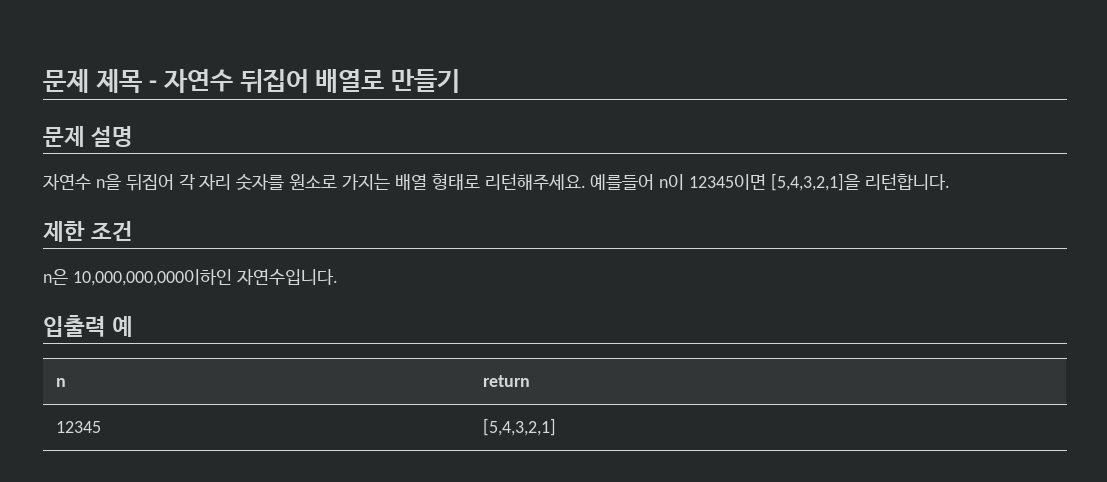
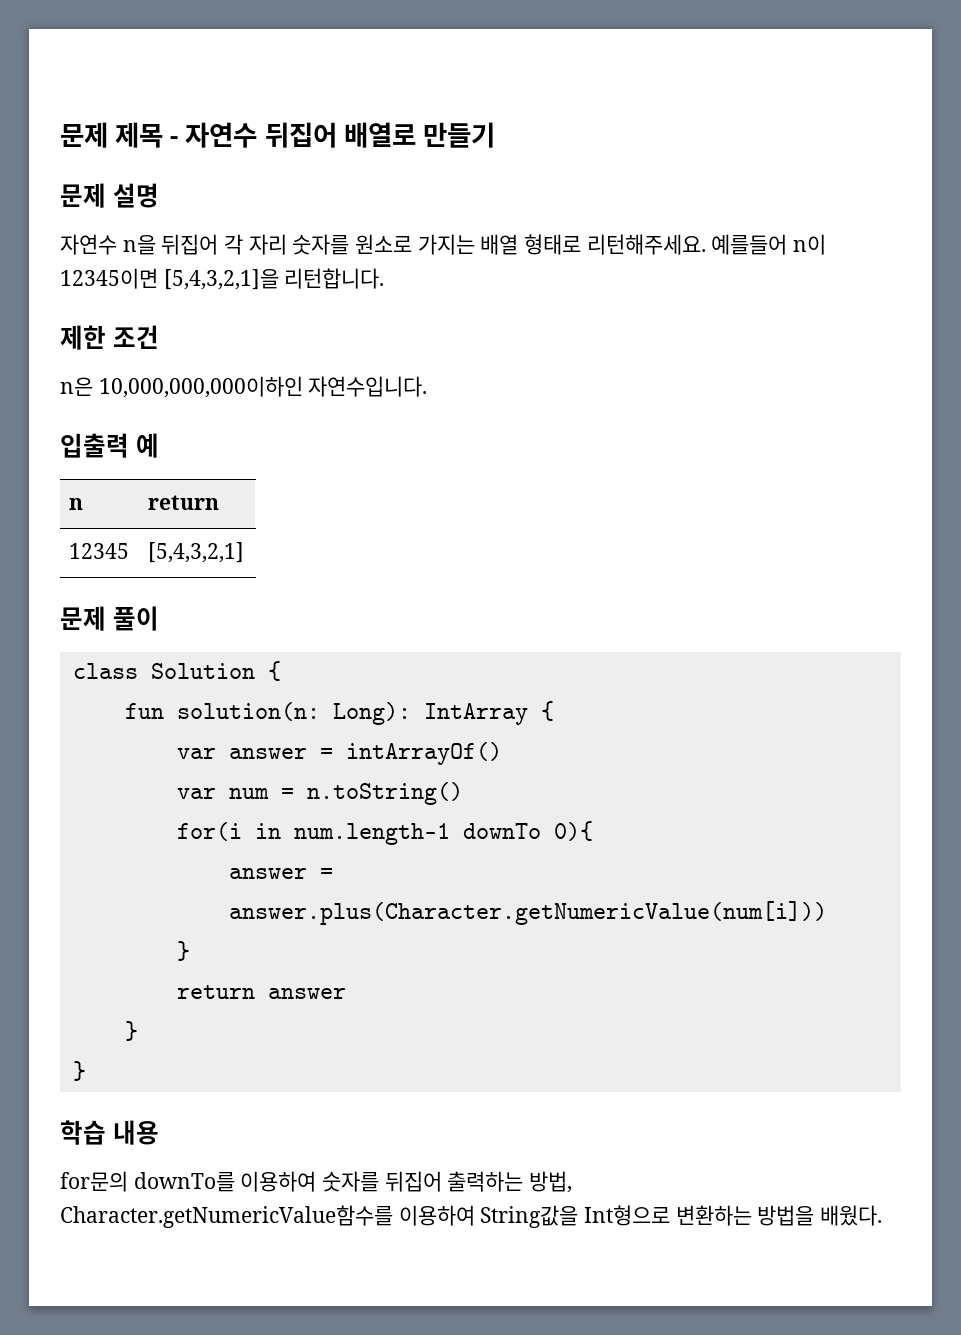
+ 문제 풀이
+ class Solution {
+ fun solution(n: Long): IntArray {
+ var answer = intArrayOf()
+ var num = n.toString()
+ for(i in num.length-1 downTo 0){
+ answer = answer.plus(Character.getNumericValue(num[i]))
+ }
+ return answer
+ }
+ }
+ 학습 내용
+ for문의 downTo를 이용하여 숫자를 뒤집어 출력하는 방법, Character.getNumericValue함수를 이용하여 String값을 Int형으로 변환하는 방법을 배웠다.

